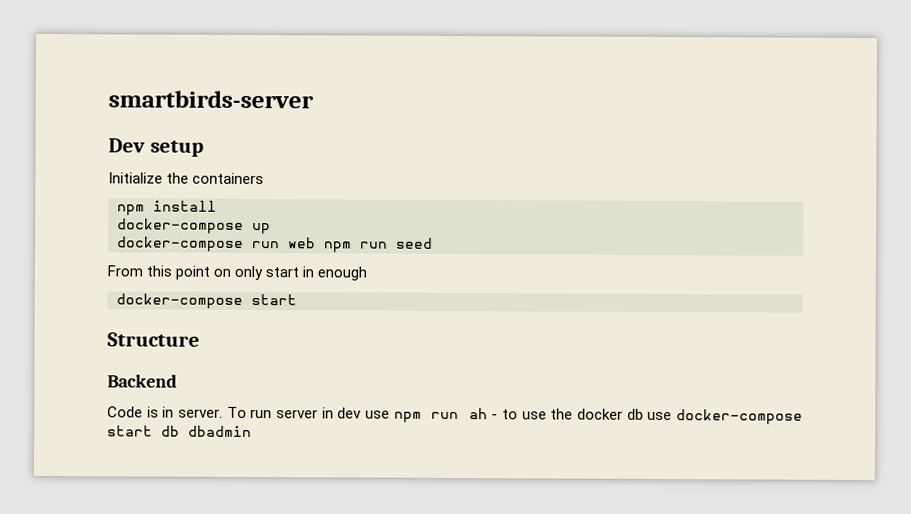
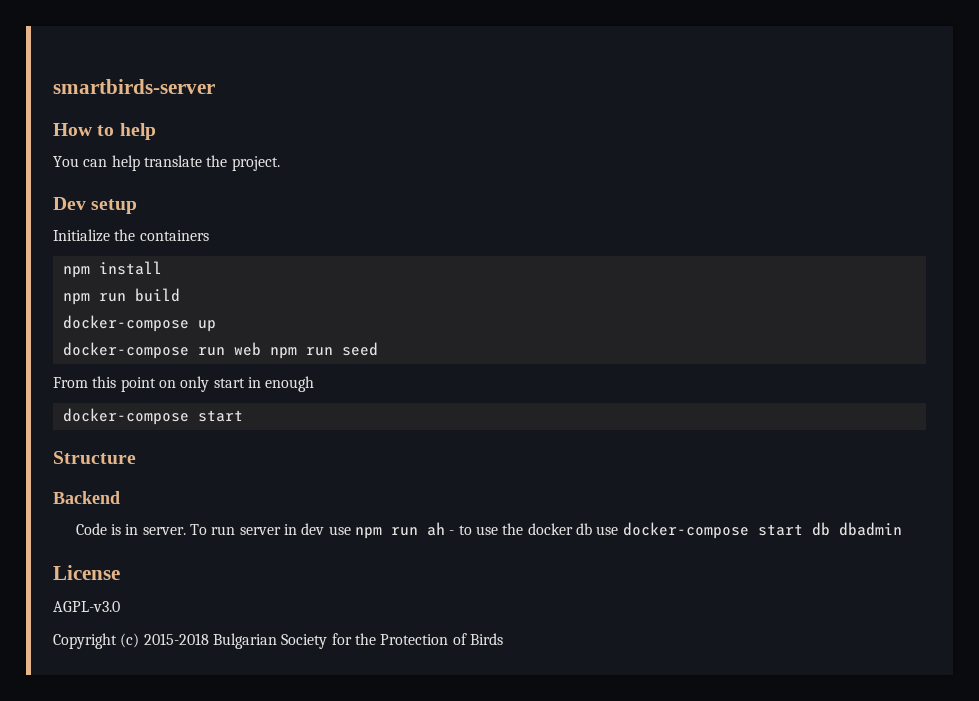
+ How to help
+ You can help translate the project.
+ npm run build
+ License
+ AGPL-v3.0
+ Copyright (c) 2015-2018 Bulgarian Society for the Protection of Birds

